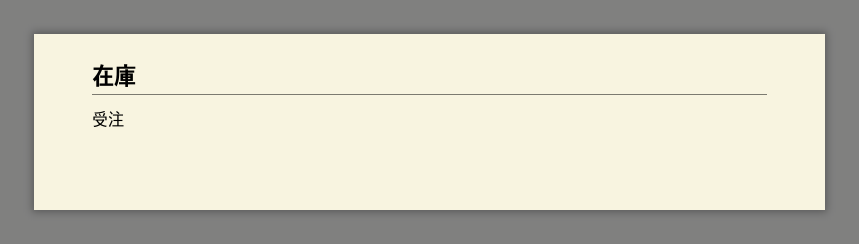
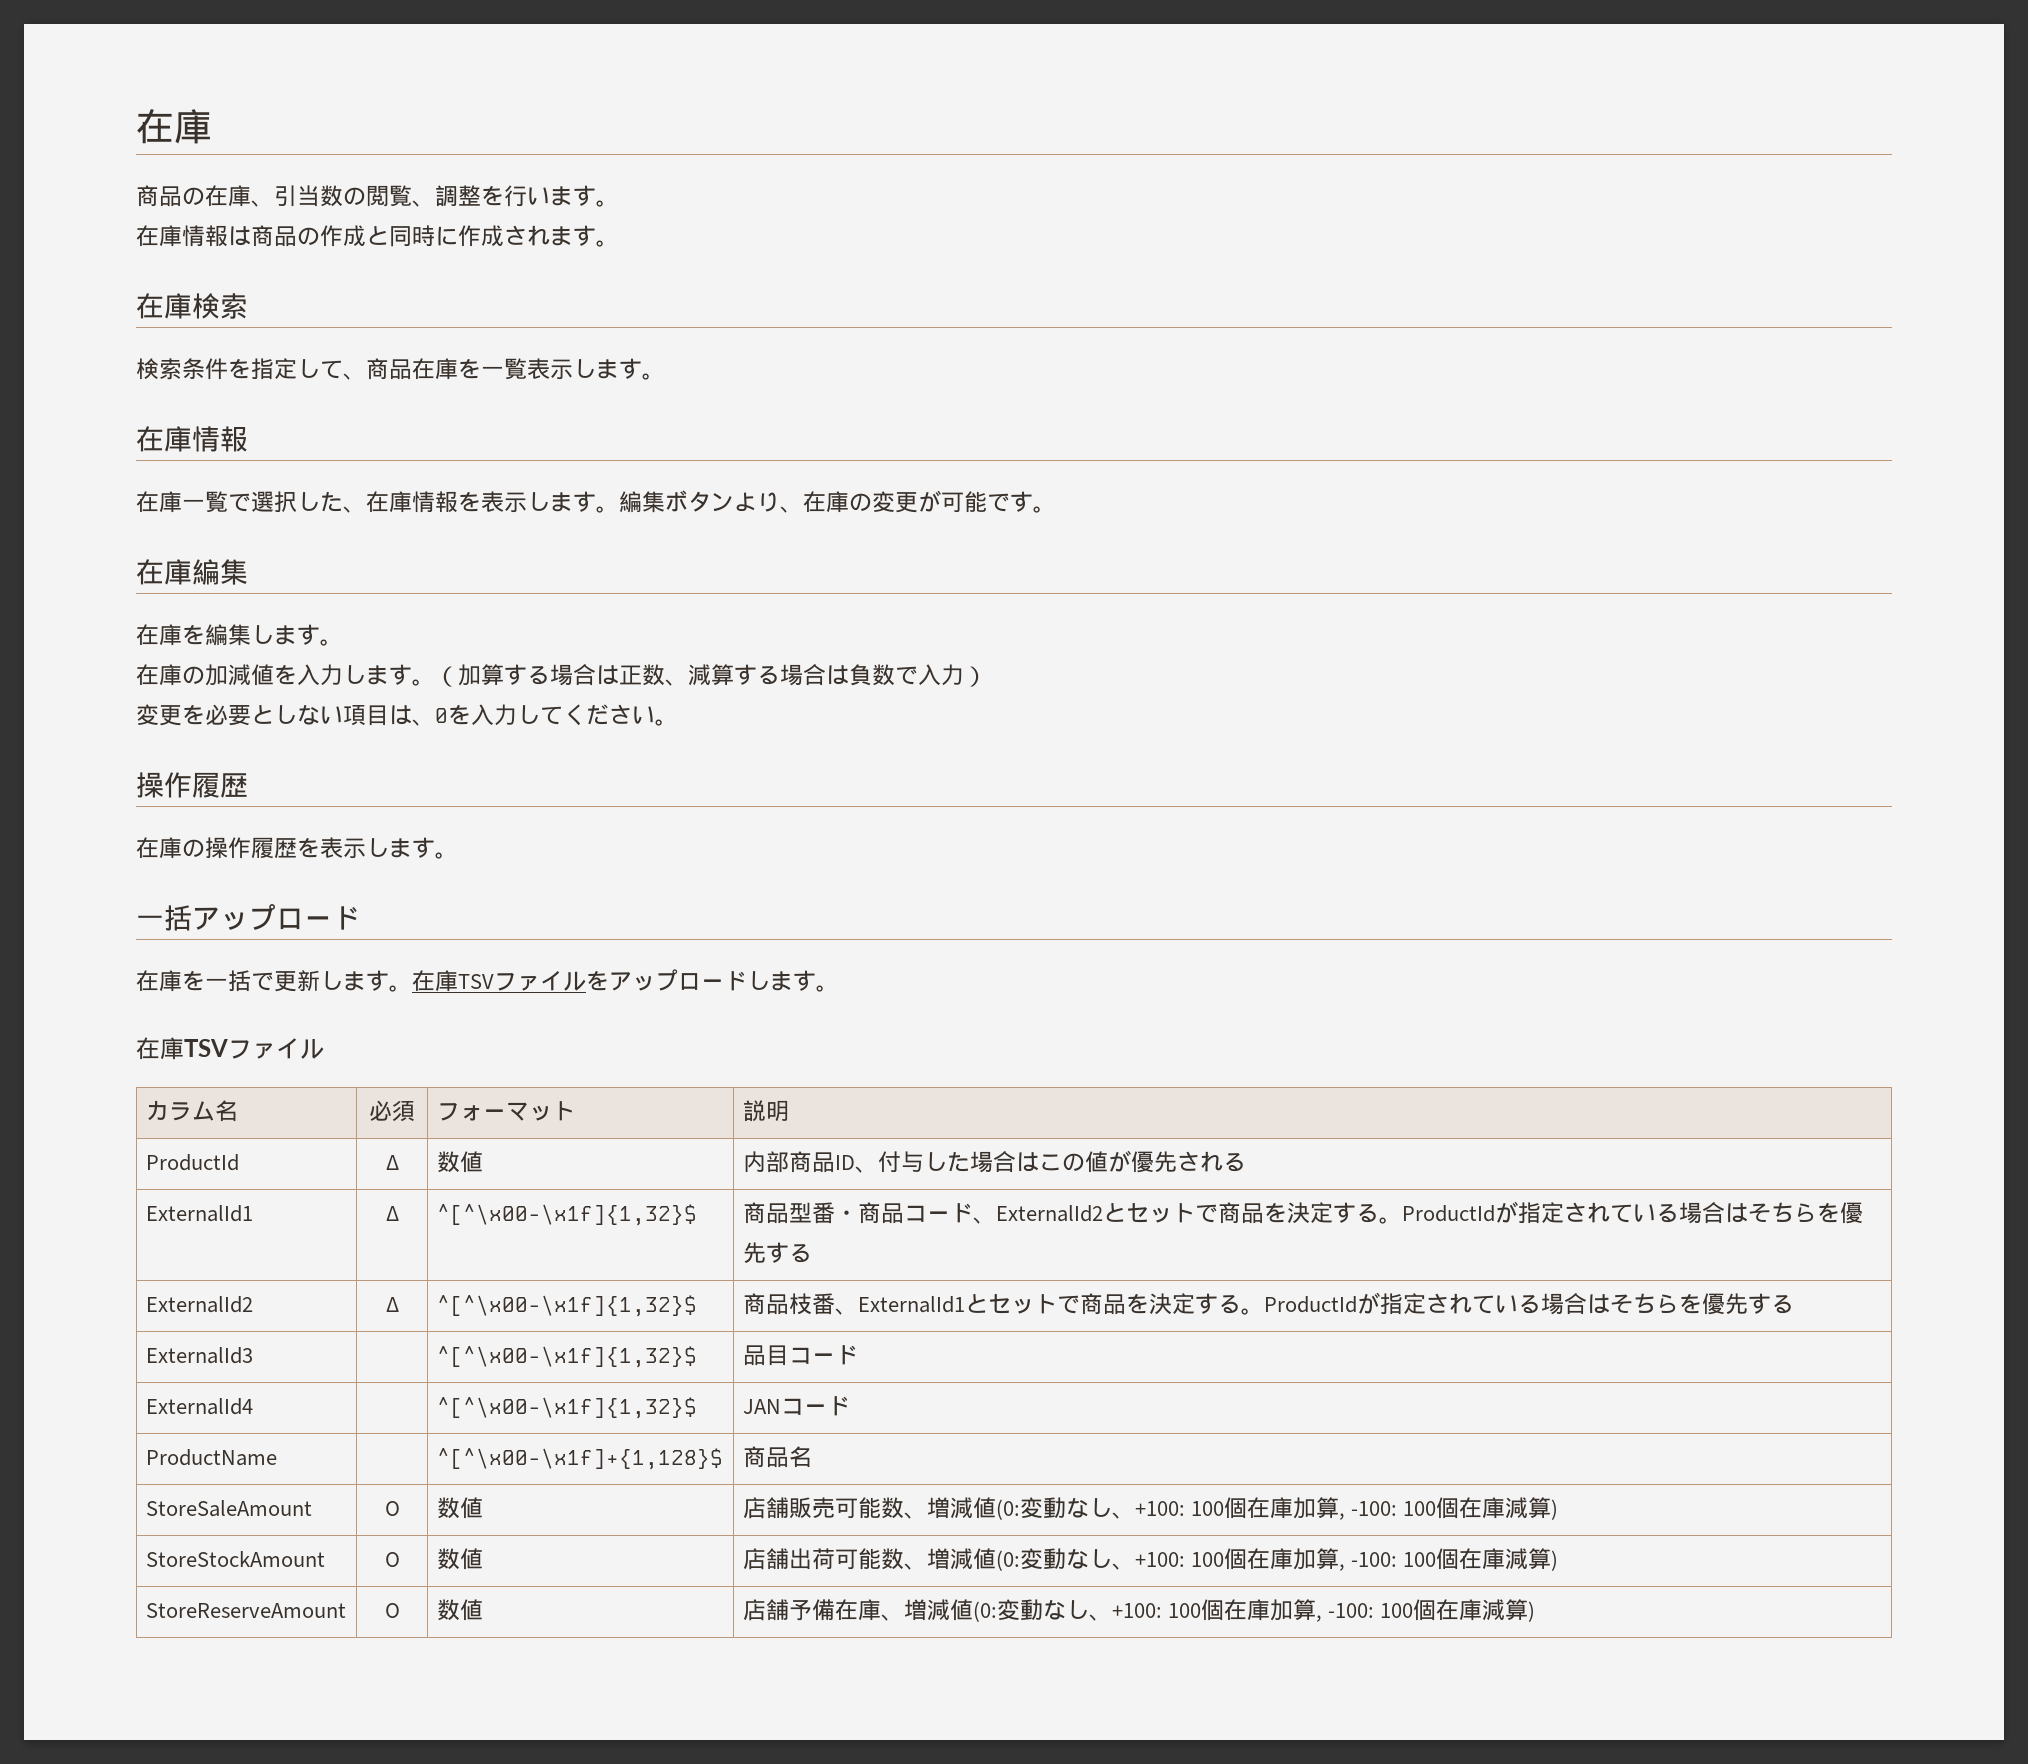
- 受注
+ 商品の在庫、引当数の閲覧、調整を行います。
+ 在庫情報は商品の作成と同時に作成されます。
+ 在庫検索
+ 検索条件を指定して、商品在庫を一覧表示します。
+ 在庫情報
+ 在庫一覧で選択した、在庫情報を表示します。編集ボタンより、在庫の変更が可能です。
+ 在庫編集
+ 在庫を編集します。
+ 在庫の加減値を入力します。（加算する場合は正数、減算する場合は負数で入力）
+ 変更を必要としない項目は、0を入力してください。
+ 操作履歴
+ 在庫の操作履歴を表示します。
+ 一括アップロード
+ 在庫を一括で更新します。在庫TSVファイルをアップロードします。
+ 在庫TSVファイル
+ カラム名 | 必須 | フォーマット | 説明
+ ProductId | Δ | 数値 | 内部商品ID、付与した場合はこの値が優先される
+ ExternalId1 | Δ | ^[^\x00-\x1f]{1,32}$ | 商品型番・商品コード、ExternalId2とセットで商品を決定する。ProductIdが指定されている場合はそちらを優先する
+ ExternalId2 | Δ | ^[^\x00-\x1f]{1,32}$ | 商品枝番、ExternalId1とセットで商品を決定する。ProductIdが指定されている場合はそちらを優先する
+ ExternalId3 | | ^[^\x00-\x1f]{1,32}$ | 品目コード
+ ExternalId4 | | ^[^\x00-\x1f]{1,32}$ | JANコード
+ ProductName | | ^[^\x00-\x1f]+{1,128}$ | 商品名
+ StoreSaleAmount | O | 数値 | 店舗販売可能数、増減値(0:変動なし、+100: 100個在庫加算, -100: 100個在庫減算)
+ StoreStockAmount | O | 数値 | 店舗出荷可能数、増減値(0:変動なし、+100: 100個在庫加算, -100: 100個在庫減算)
+ StoreReserveAmount | O | 数値 | 店舗予備在庫、増減値(0:変動なし、+100: 100個在庫加算, -100: 100個在庫減算)

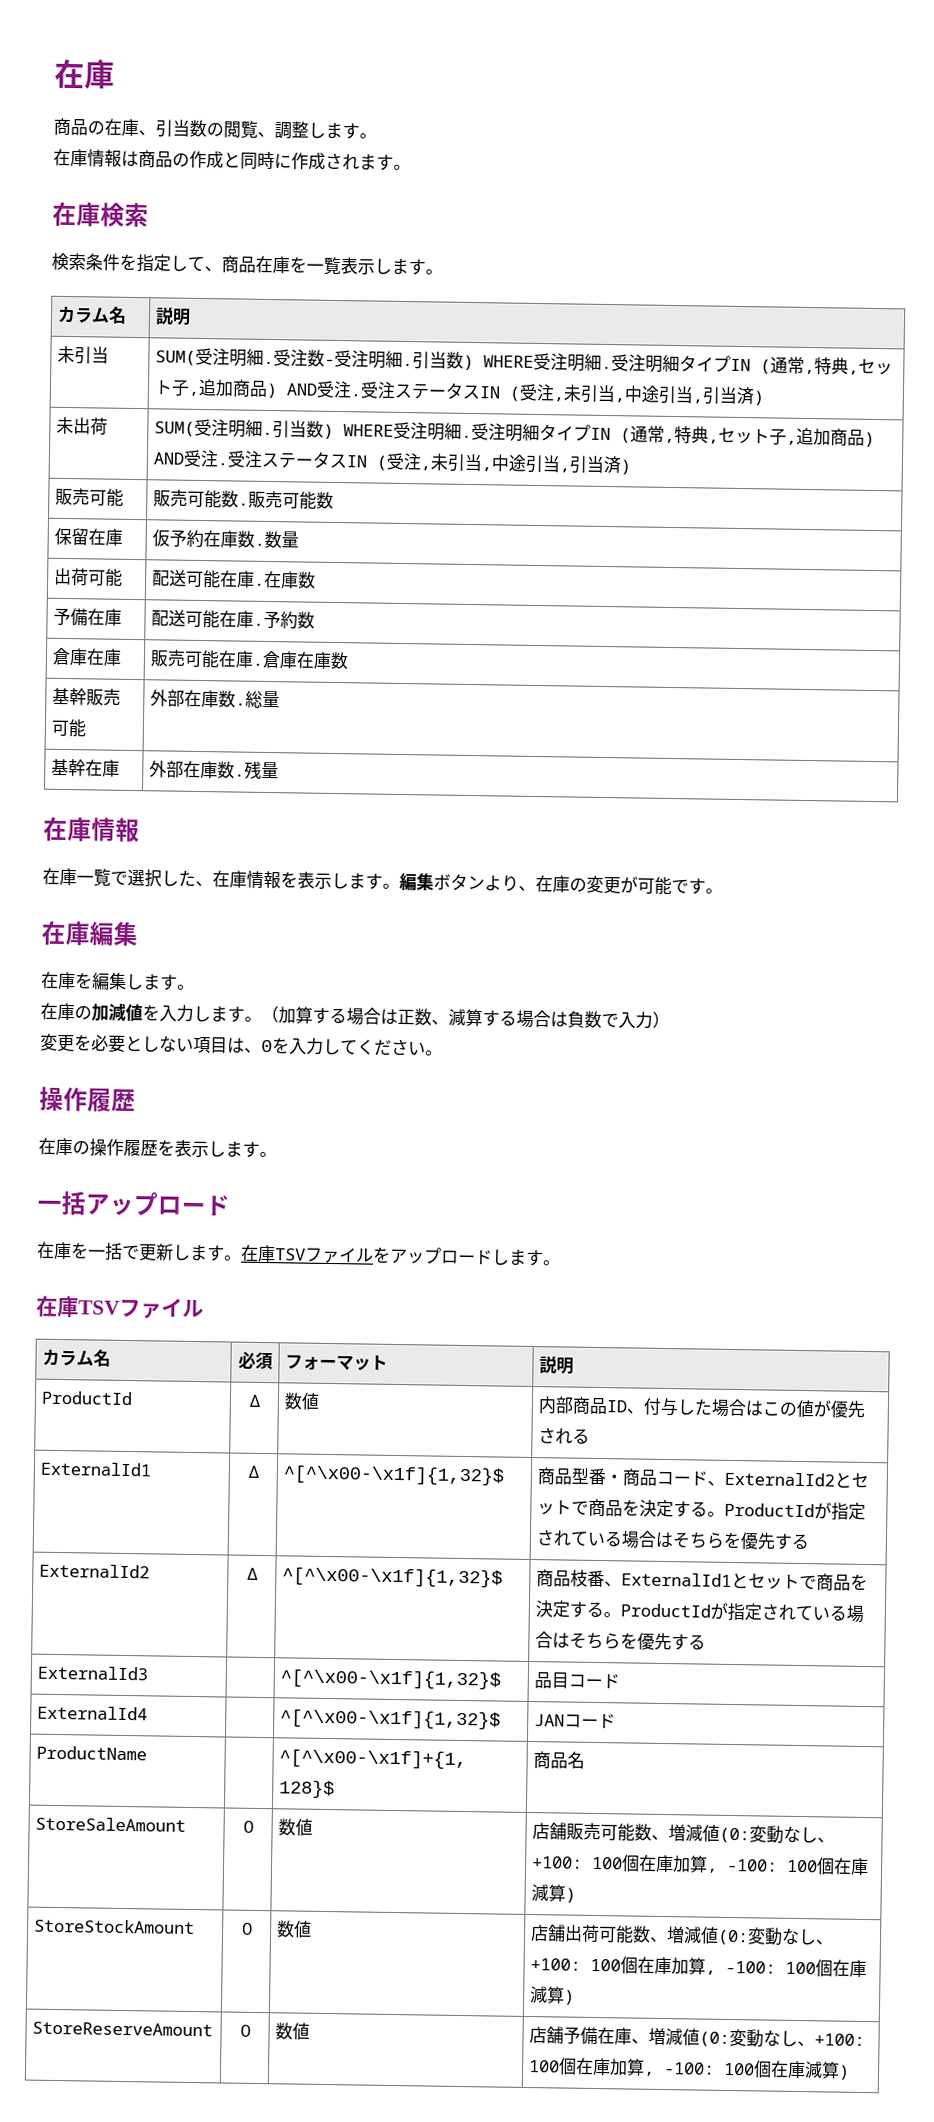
- 商品の在庫、引当数の閲覧、調整を行います。
+ 商品の在庫、引当数の閲覧、調整します。
+ カラム名 | 説明
+ 未引当 | SUM(受注明細.受注数-受注明細.引当数) WHERE受注明細.受注明細タイプIN (通常,特典,セット子,追加商品) AND受注.受注ステータスIN (受注,未引当,中途引当,引当済)
+ 未出荷 | SUM(受注明細.引当数) WHERE受注明細.受注明細タイプIN (通常,特典,セット子,追加商品) AND受注.受注ステータスIN (受注,未引当,中途引当,引当済)
+ 販売可能 | 販売可能数.販売可能数
+ 保留在庫 | 仮予約在庫数.数量
+ 出荷可能 | 配送可能在庫.在庫数
+ 予備在庫 | 配送可能在庫.予約数
+ 倉庫在庫 | 販売可能在庫.倉庫在庫数
+ 基幹販売可能 | 外部在庫数.総量
+ 基幹在庫 | 外部在庫数.残量

